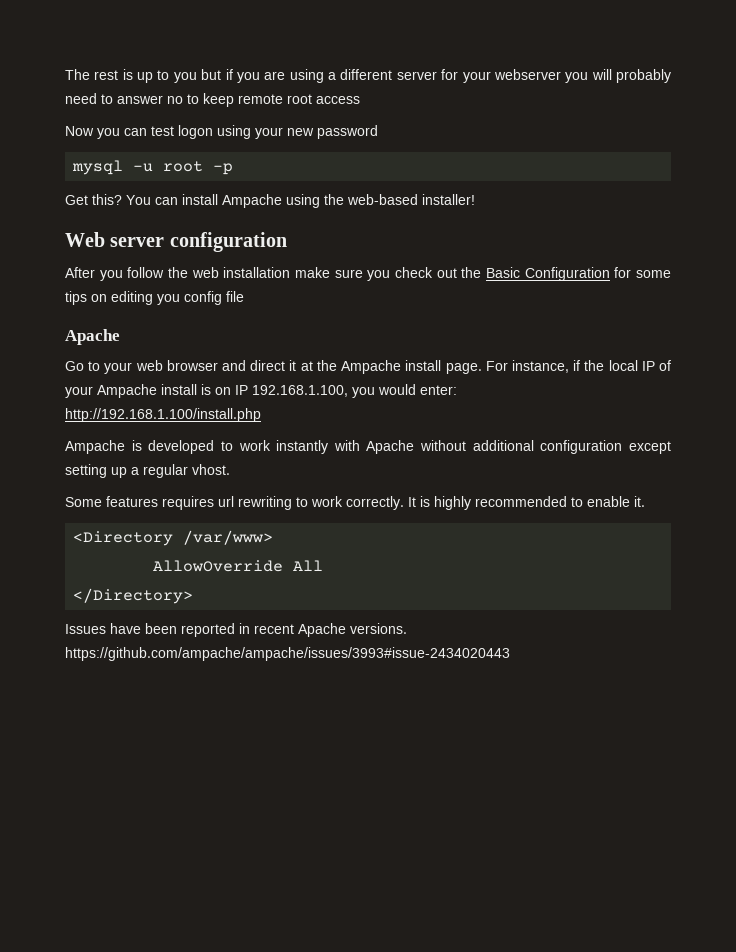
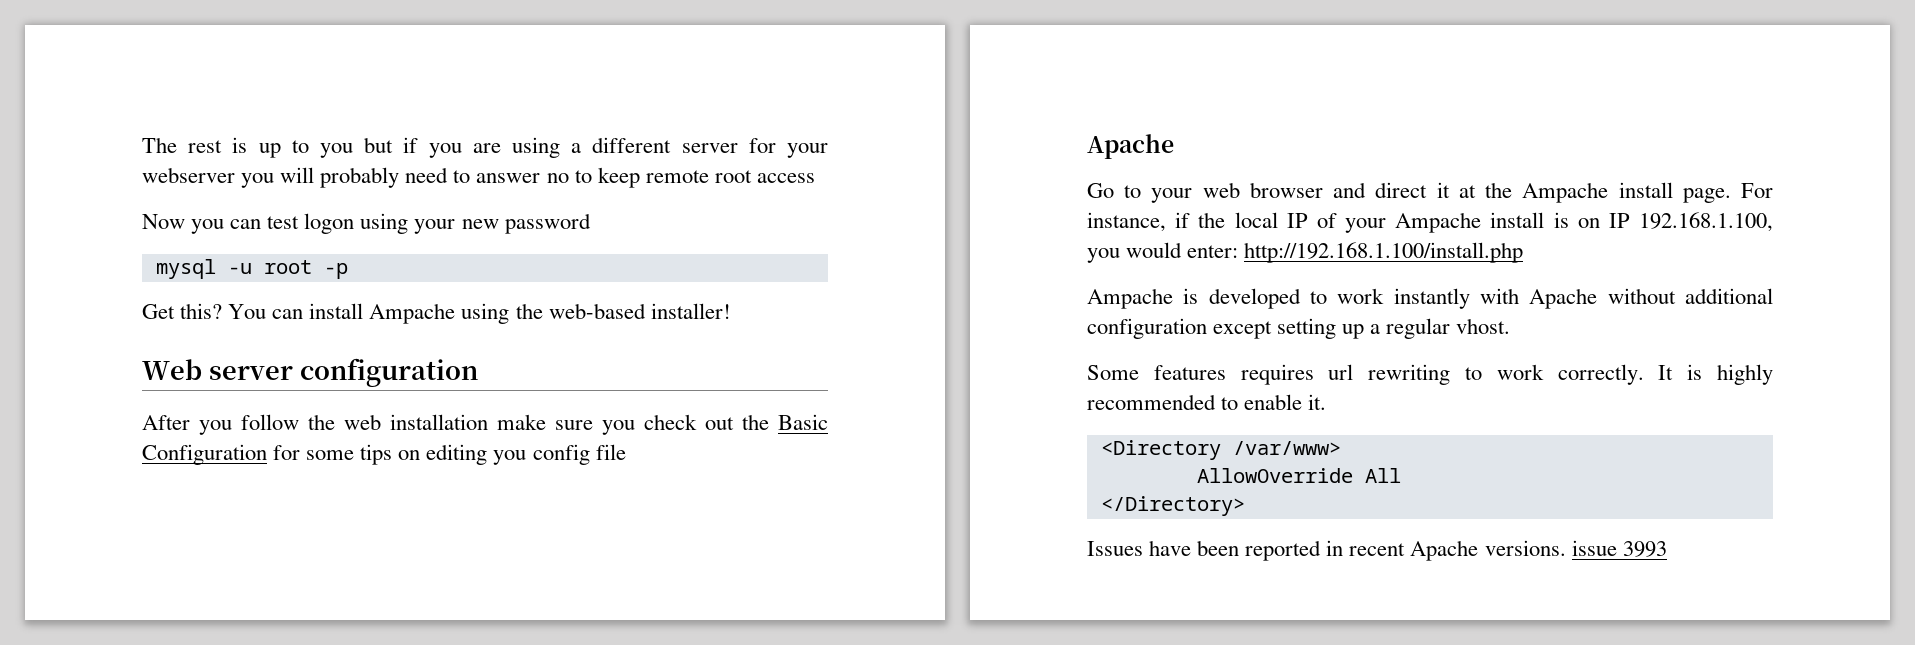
- For instance, if the local IP of your Ampache install is on IP 192.168.1.100, you would enter:
- http://192.168.1.100/install.php
+ For instance, if the local IP of your Ampache install is on IP 192.168.1.100, you would enter: http://192.168.1.100/install.php
- Issues have been reported in recent Apache versions. https://github.com/ampache/ampache/issues/3993#issue-2434020443
+ Issues have been reported in recent Apache versions. issue 3993

